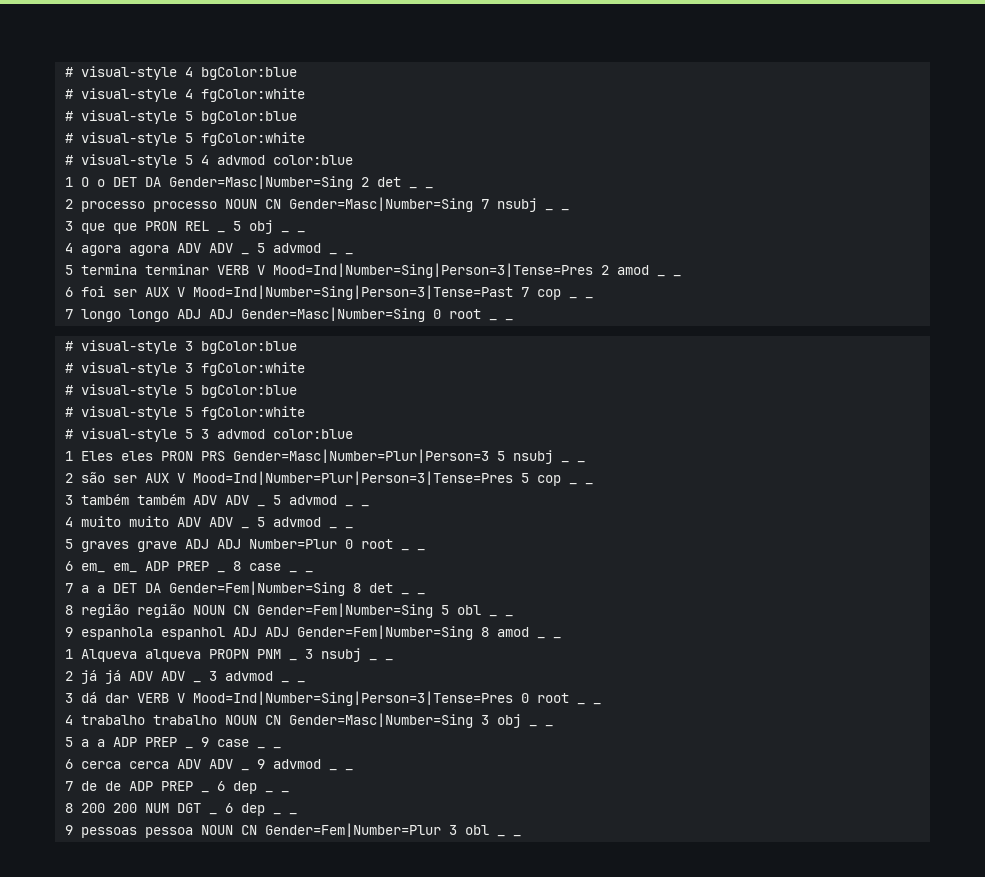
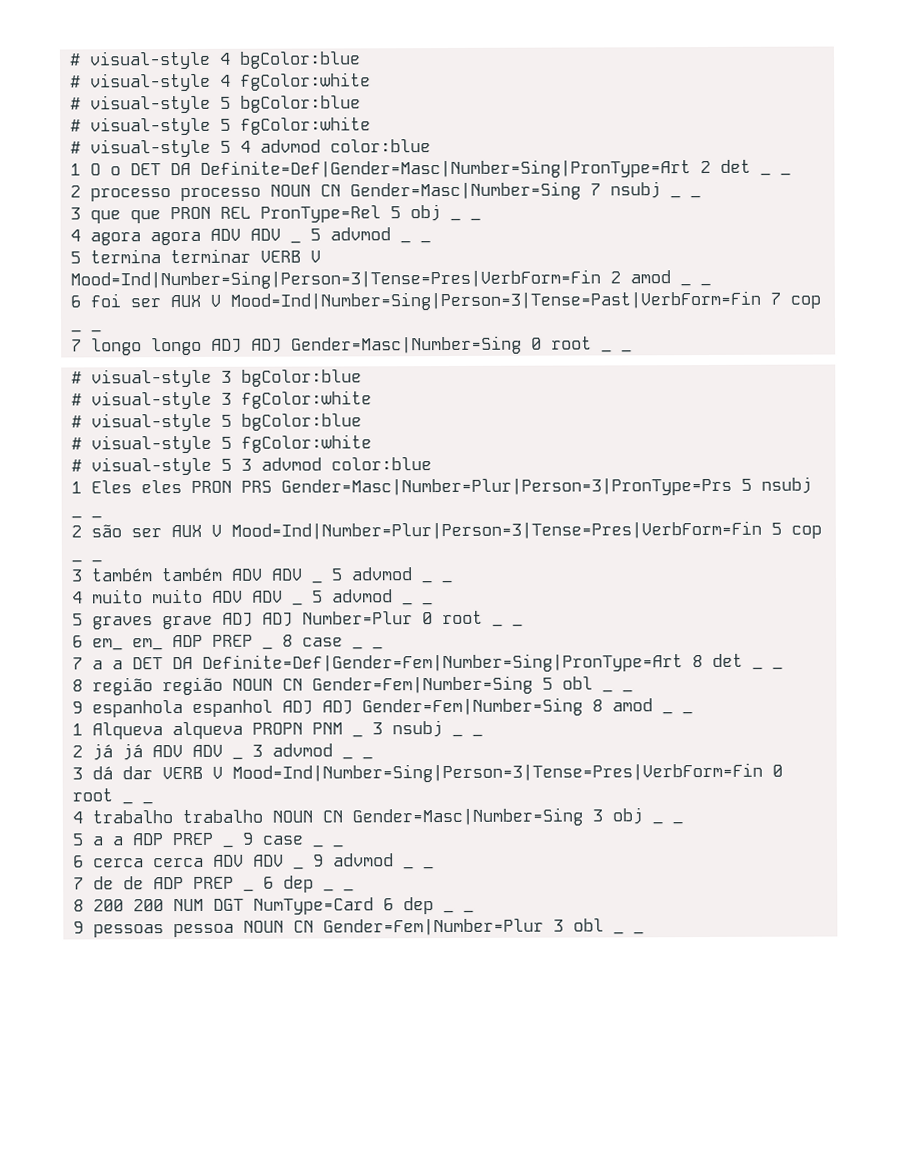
- 1 O o DET DA Gender=Masc|Number=Sing 2 det _ _
+ 1 O o DET DA Definite=Def|Gender=Masc|Number=Sing|PronType=Art 2 det _ _
- 3 que que PRON REL _ 5 obj _ _
+ 3 que que PRON REL PronType=Rel 5 obj _ _
- 5 termina terminar VERB V Mood=Ind|Number=Sing|Person=3|Tense=Pres 2 amod _ _
+ 5 termina terminar VERB V Mood=Ind|Number=Sing|Person=3|Tense=Pres|VerbForm=Fin 2 amod _ _
- 6 foi ser AUX V Mood=Ind|Number=Sing|Person=3|Tense=Past 7 cop _ _
+ 6 foi ser AUX V Mood=Ind|Number=Sing|Person=3|Tense=Past|VerbForm=Fin 7 cop _ _
- 1 Eles eles PRON PRS Gender=Masc|Number=Plur|Person=3 5 nsubj _ _
+ 1 Eles eles PRON PRS Gender=Masc|Number=Plur|Person=3|PronType=Prs 5 nsubj _ _
- 2 são ser AUX V Mood=Ind|Number=Plur|Person=3|Tense=Pres 5 cop _ _
+ 2 são ser AUX V Mood=Ind|Number=Plur|Person=3|Tense=Pres|VerbForm=Fin 5 cop _ _
- 7 a a DET DA Gender=Fem|Number=Sing 8 det _ _
+ 7 a a DET DA Definite=Def|Gender=Fem|Number=Sing|PronType=Art 8 det _ _
- 3 dá dar VERB V Mood=Ind|Number=Sing|Person=3|Tense=Pres 0 root _ _
+ 3 dá dar VERB V Mood=Ind|Number=Sing|Person=3|Tense=Pres|VerbForm=Fin 0 root _ _
- 8 200 200 NUM DGT _ 6 dep _ _
+ 8 200 200 NUM DGT NumType=Card 6 dep _ _

